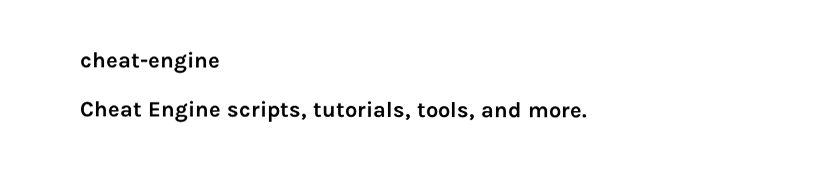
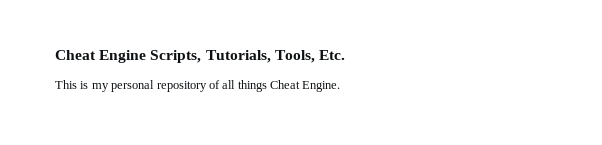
- cheat-engine
- Cheat Engine scripts, tutorials, tools, and more.
+ Cheat Engine Scripts, Tutorials, Tools, Etc.
+ This is my personal repository of all things Cheat Engine.

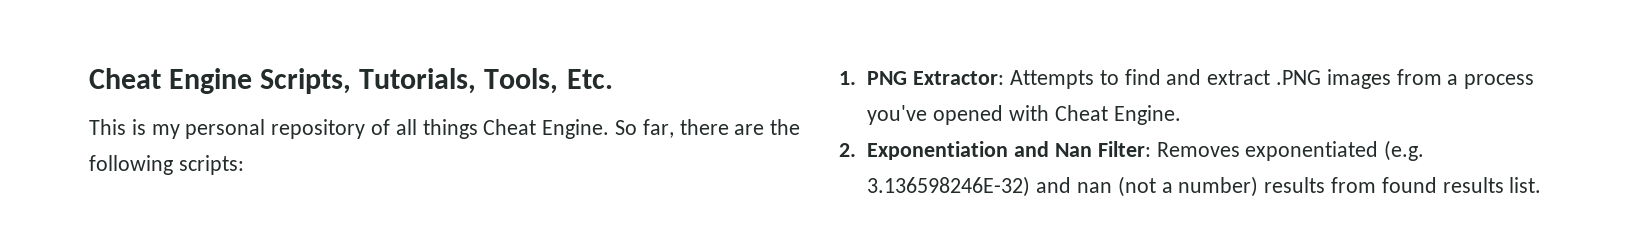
+ So far, there are the following scripts:
+ 1. PNG Extractor: Attempts to find and extract .PNG images from a process you've opened with Cheat Engine.
+ 2. Exponentiation and Nan Filter: Removes exponentiated (e.g. 3.136598246E-32) and nan (not a number) results from found results list.

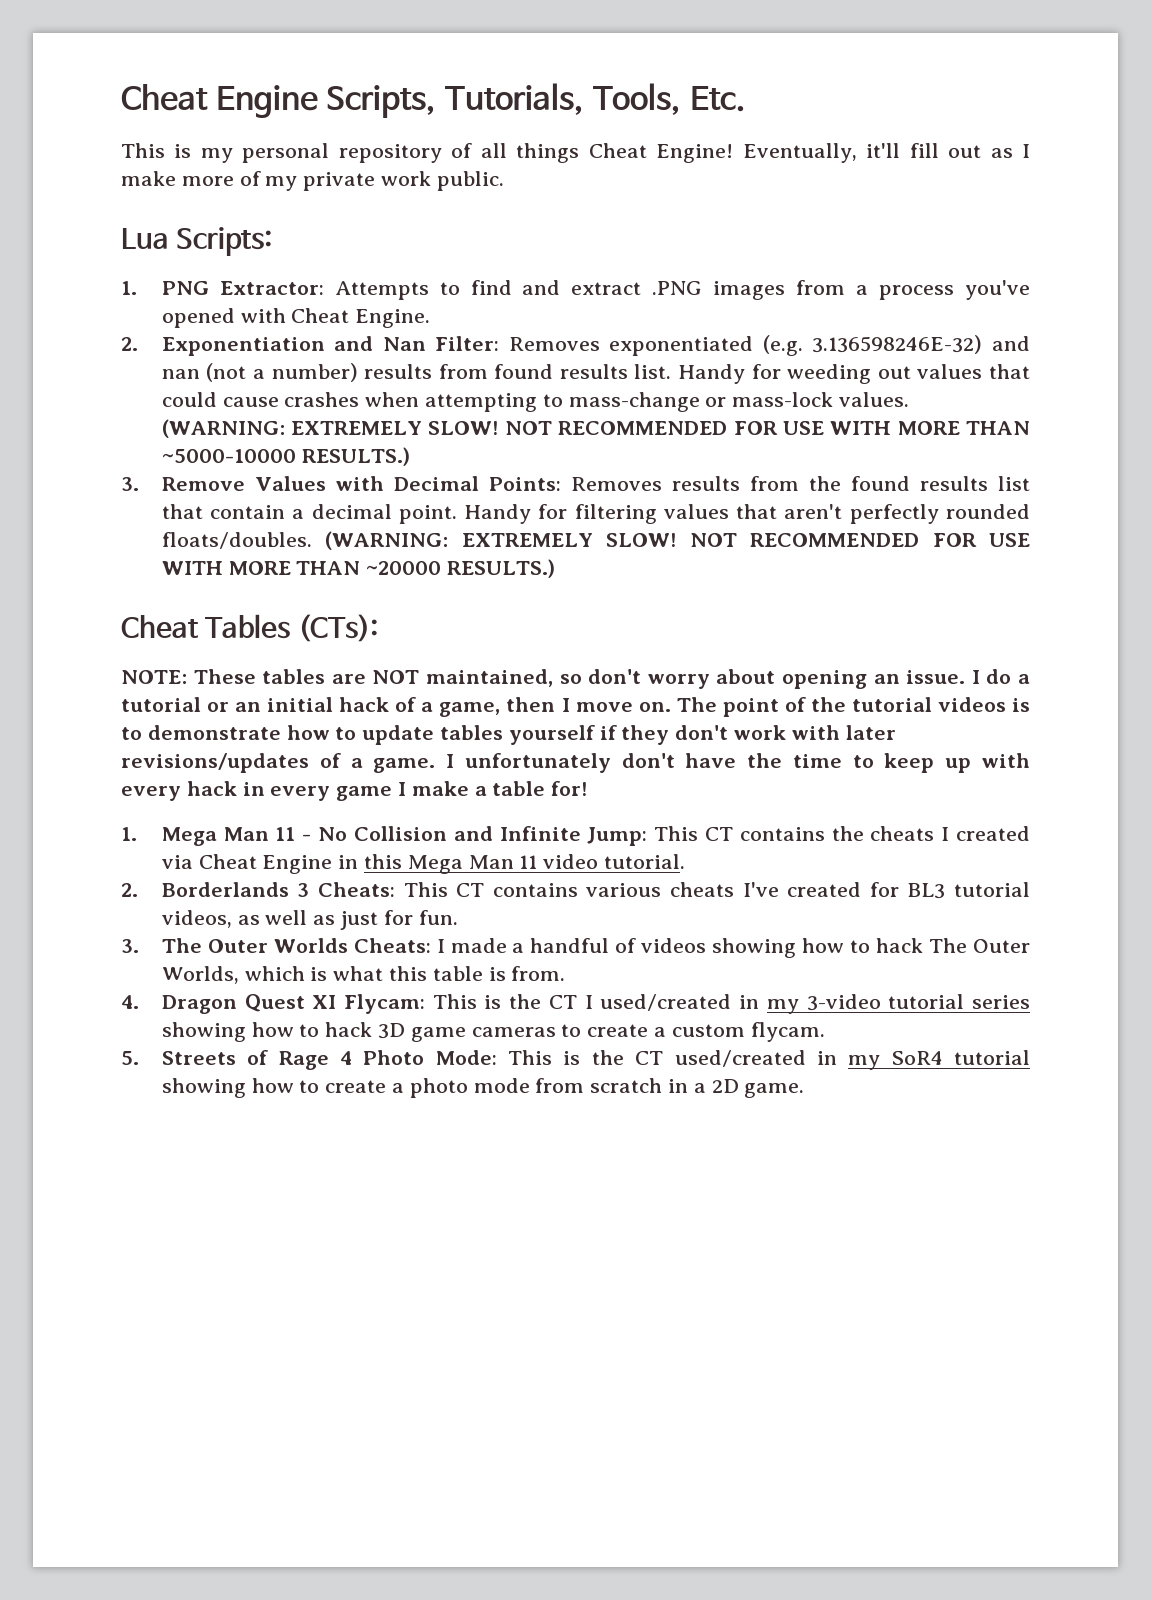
- This is my personal repository of all things Cheat Engine. So far, there are the following scripts:
+ This is my personal repository of all things Cheat Engine! Eventually, it'll fill out as I make more of my private work public.
+ Lua Scripts:
+ Handy for weeding out values that could cause crashes when attempting to mass-change or mass-lock values. (WARNING: EXTREMELY SLOW! NOT RECOMMENDED FOR USE WITH MORE THAN ~5000-10000 RESULTS.)
+ 3. Remove Values with Decimal Points: Removes results from the found results list that contain a decimal point. Handy for filtering values that aren't perfectly rounded floats/doubles. (WARNING: EXTREMELY SLOW! NOT RECOMMENDED FOR USE WITH MORE THAN ~20000 RESULTS.)
+ Cheat Tables (CTs):
+ NOTE: These tables are NOT maintained, so don't worry about opening an issue. I do a tutorial or an initial hack of a game, then I move on. The point of the tutorial videos is to demonstrate how to update tables yourself if they don't work with later revisions/updates of a game. I unfortunately don't have the time to keep up with every hack in every game I make a table for!
+ 1. Mega Man 11 - No Collision and Infinite Jump: This CT contains the cheats I created via Cheat Engine in this Mega Man 11 video tutorial.
+ 2. Borderlands 3 Cheats: This CT contains various cheats I've created for BL3 tutorial videos, as well as just for fun.
+ 3. The Outer Worlds Cheats: I made a handful of videos showing how to hack The Outer Worlds, which is what this table is from.
+ 4. Dragon Quest XI Flycam: This is the CT I used/created in my 3-video tutorial series showing how to hack 3D game cameras to create a custom flycam.
+ 5. Streets of Rage 4 Photo Mode: This is the CT used/created in my SoR4 tutorial showing how to create a photo mode from scratch in a 2D game.

